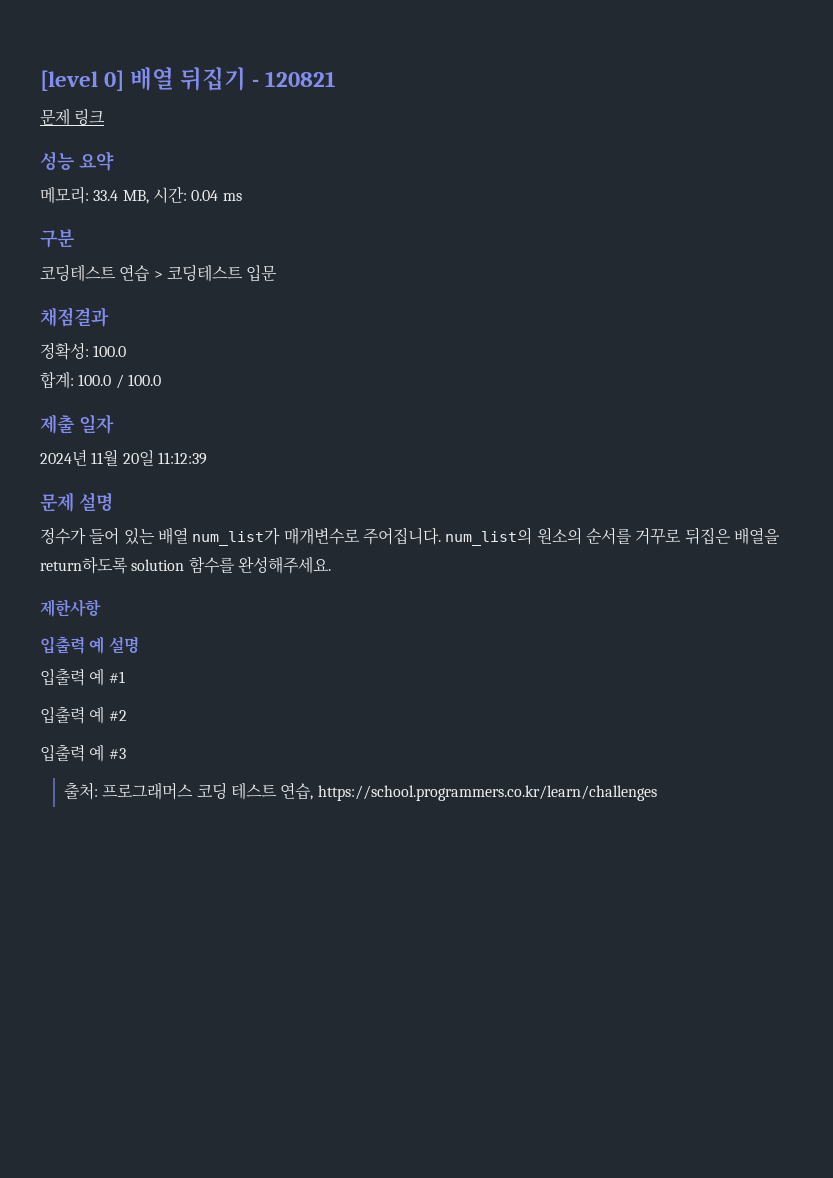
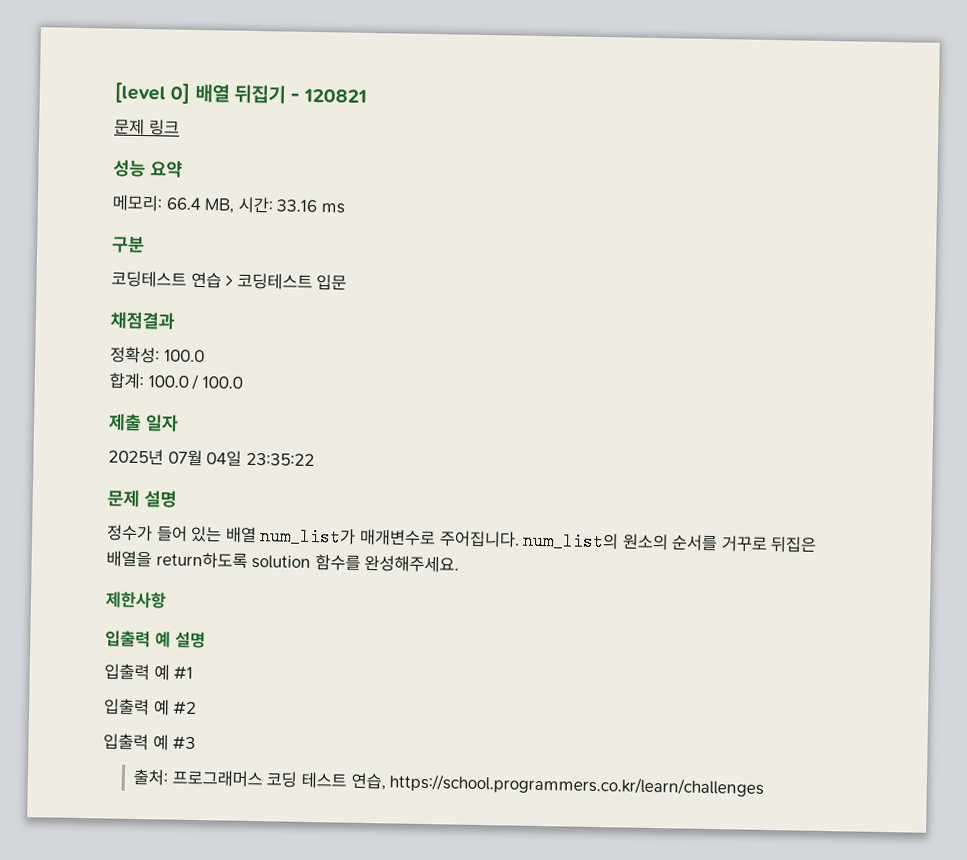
- 메모리: 33.4 MB, 시간: 0.04 ms
+ 메모리: 66.4 MB, 시간: 33.16 ms
- 2024년 11월 20일 11:12:39
+ 2025년 07월 04일 23:35:22

